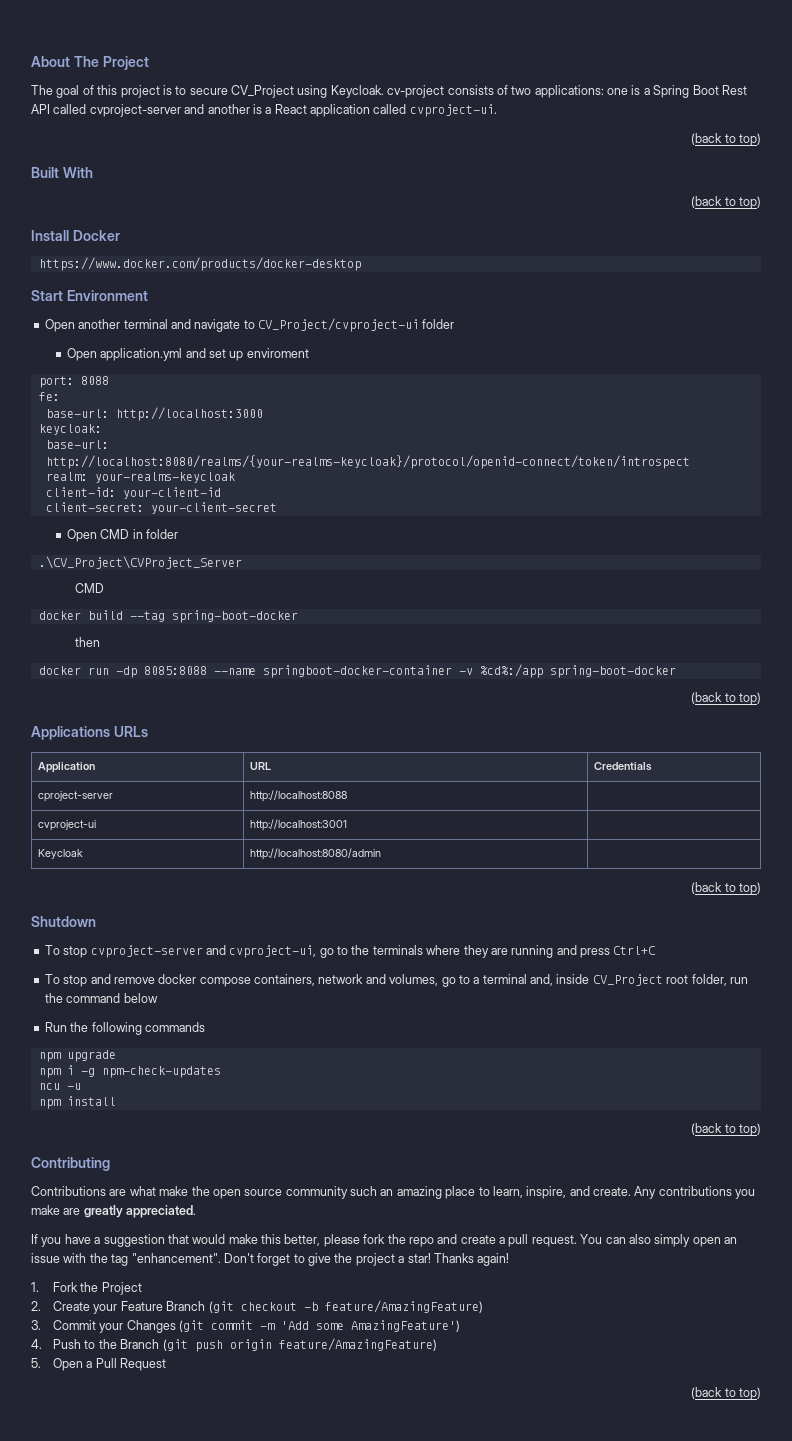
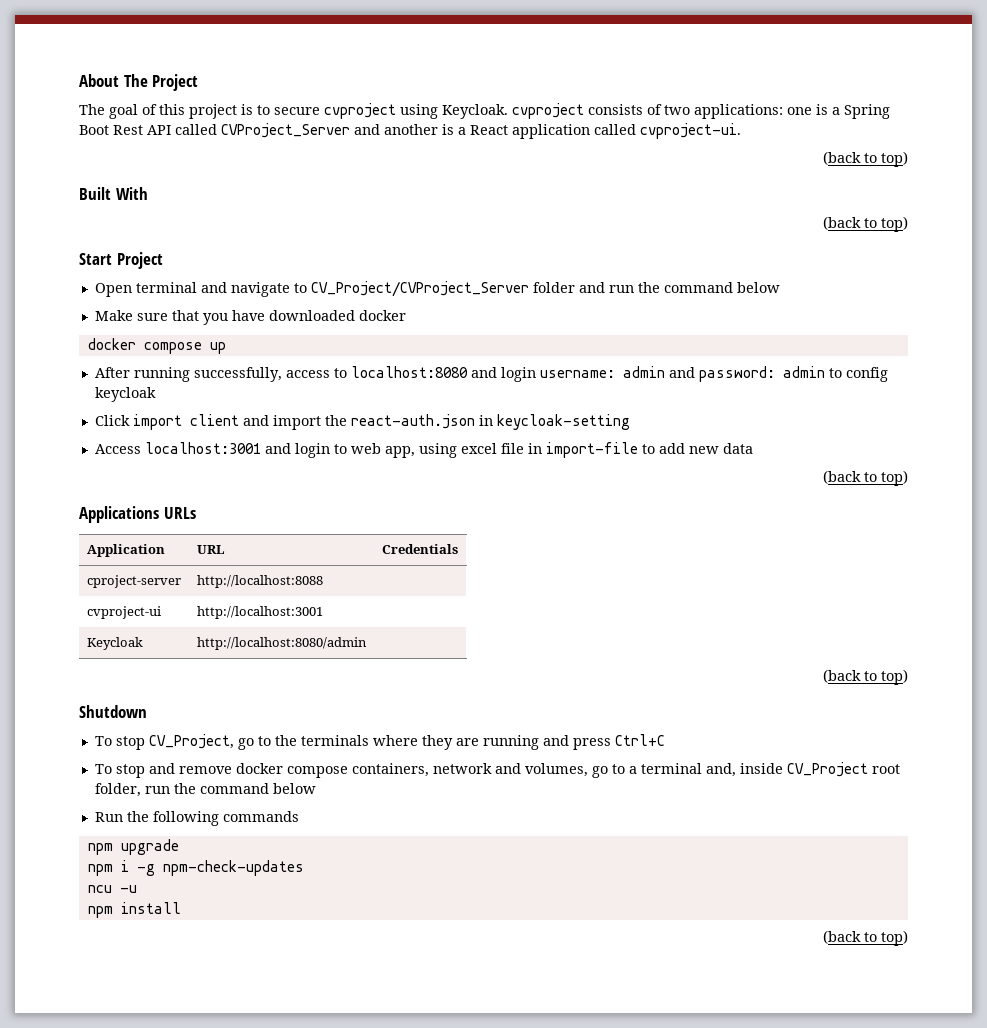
- The goal of this project is to secure CV_Project using Keycloak. cv-project consists of two applications: one is a Spring Boot Rest API called cvproject-server and another is a React application called cvproject-ui.
+ The goal of this project is to secure cvproject using Keycloak. cvproject consists of two applications: one is a Spring Boot Rest API called CVProject_Server and another is a React application called cvproject-ui.
- Install Docker
- https://www.docker.com/products/docker-desktop
- Start Environment
- Open another terminal and navigate to CV_Project/cvproject-ui folder
- Open application.yml and set up enviroment
- port: 8088
- fe:
- base-url: http://localhost:3000
- keycloak:
- base-url: http://localhost:8080/realms/{your-realms-keycloak}/protocol/openid-connect/token/introspect
- realm: your-realms-keycloak
- client-id: your-client-id
- client-secret: your-client-secret
- Open CMD in folder
- .\CV_Project\CVProject_Server
- CMD
- docker build --tag spring-boot-docker
- then
- docker run -dp 8085:8088 --name springboot-docker-container -v %cd%:/app spring-boot-docker
+ Start Project
+ Open terminal and navigate to CV_Project/CVProject_Server folder and run the command below
+ Make sure that you have downloaded docker
+ docker compose up
+ After running successfully, access to localhost:8080 and login username: admin and password: admin to config keycloak
+ Click import client and import the react-auth.json in keycloak-setting
+ Access localhost:3001 and login to web app, using excel file in import-file to add new data
- To stop cvproject-server and cvproject-ui, go to the terminals where they are running and press Ctrl+C
+ To stop CV_Project, go to the terminals where they are running and press Ctrl+C
- Contributing
- Contributions are what make the open source community such an amazing place to learn, inspire, and create. Any contributions you make are greatly appreciated.
- If you have a suggestion that would make this better, please fork the repo and create a pull request. You can also simply open an issue with the tag "enhancement". Don't forget to give the project a star! Thanks again!
- 1. Fork the Project
- 2. Create your Feature Branch (git checkout -b feature/AmazingFeature)
- 3. Commit your Changes (git commit -m 'Add some AmazingFeature')
- 4. Push to the Branch (git push origin feature/AmazingFeature)
- 5. Open a Pull Request
- (back to top)

